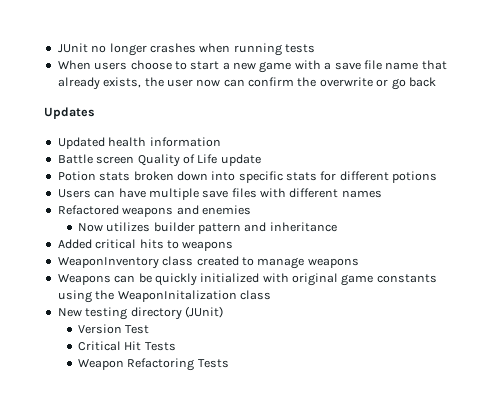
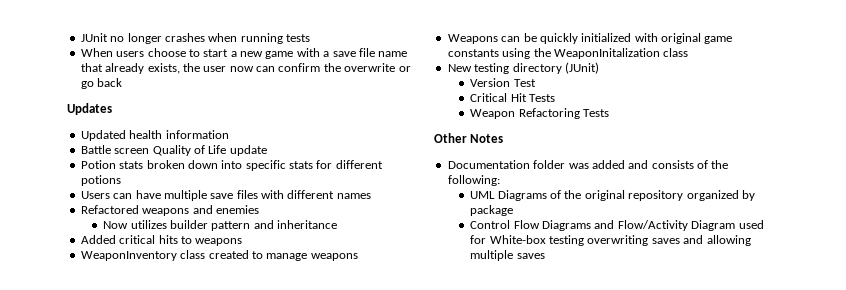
+ Other Notes
+ Documentation folder was added and consists of the following:
+ UML Diagrams of the original repository organized by package
+ Control Flow Diagrams and Flow/Activity Diagram used for White-box testing overwriting saves and allowing multiple saves

